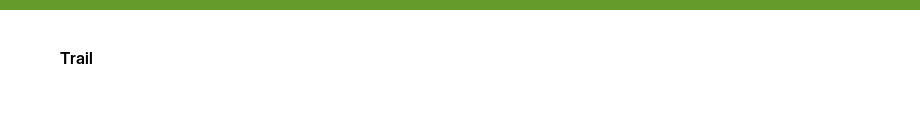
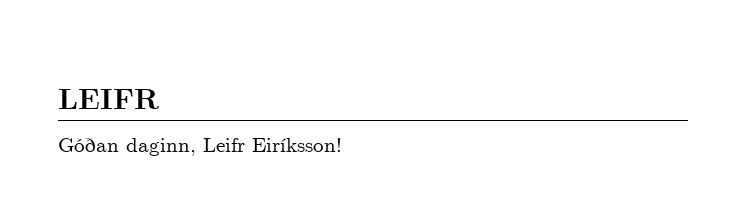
- Trail
+ LEIFR
+ Góðan daginn, Leifr Eiríksson!

